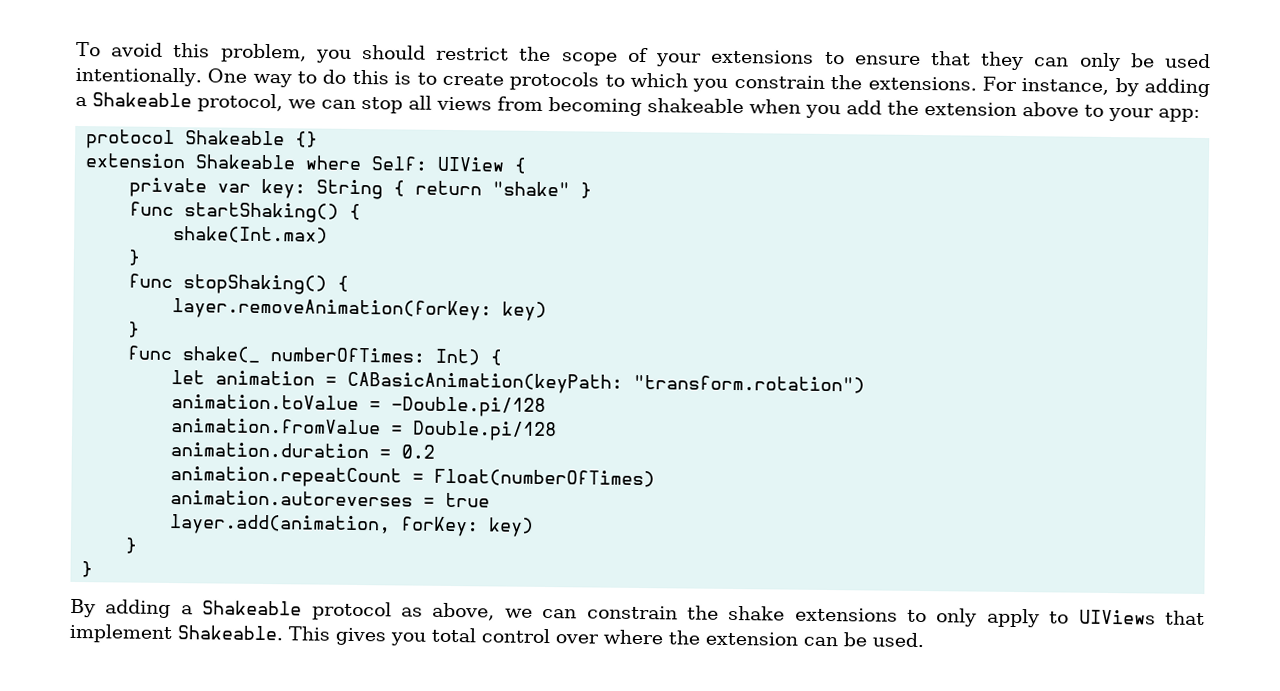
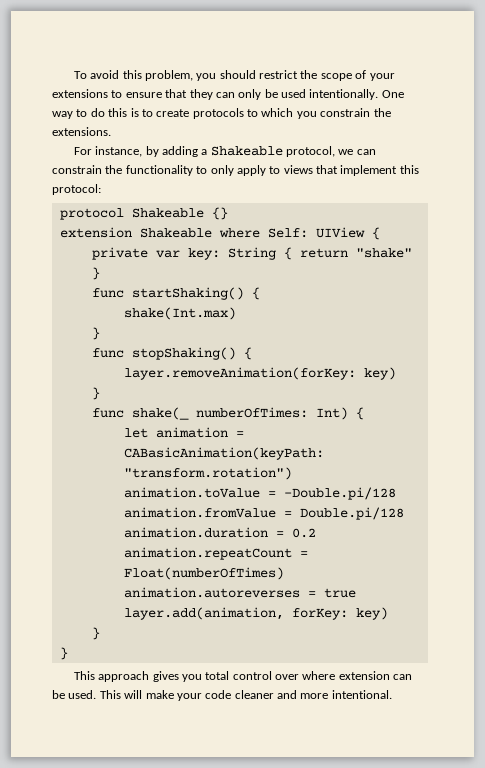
- One way to do this is to create protocols to which you constrain the extensions. For instance, by adding a Shakeable protocol, we can stop all views from becoming shakeable when you add the extension above to your app:
+ One way to do this is to create protocols to which you constrain the extensions.
+ For instance, by adding a Shakeable protocol, we can constrain the functionality to only apply to views that implement this protocol:
- By adding a Shakeable protocol as above, we can constrain the shake extensions to only apply to UIViews that implement Shakeable. This gives you total control over where the extension can be used.
+ This approach gives you total control over where extension can be used.
+ This will make your code cleaner and more intentional.

